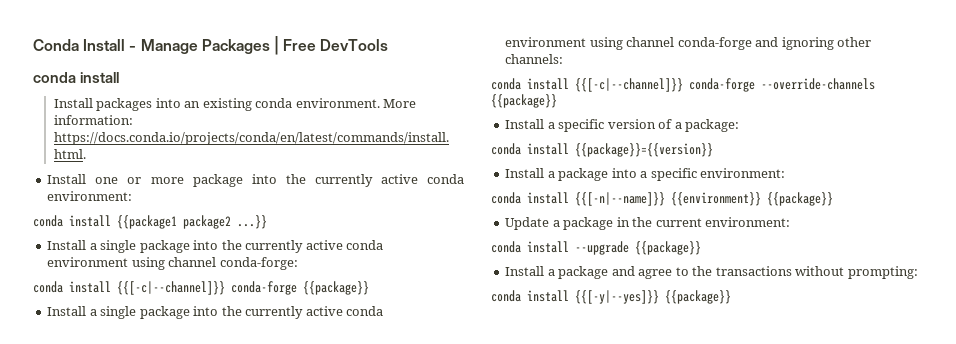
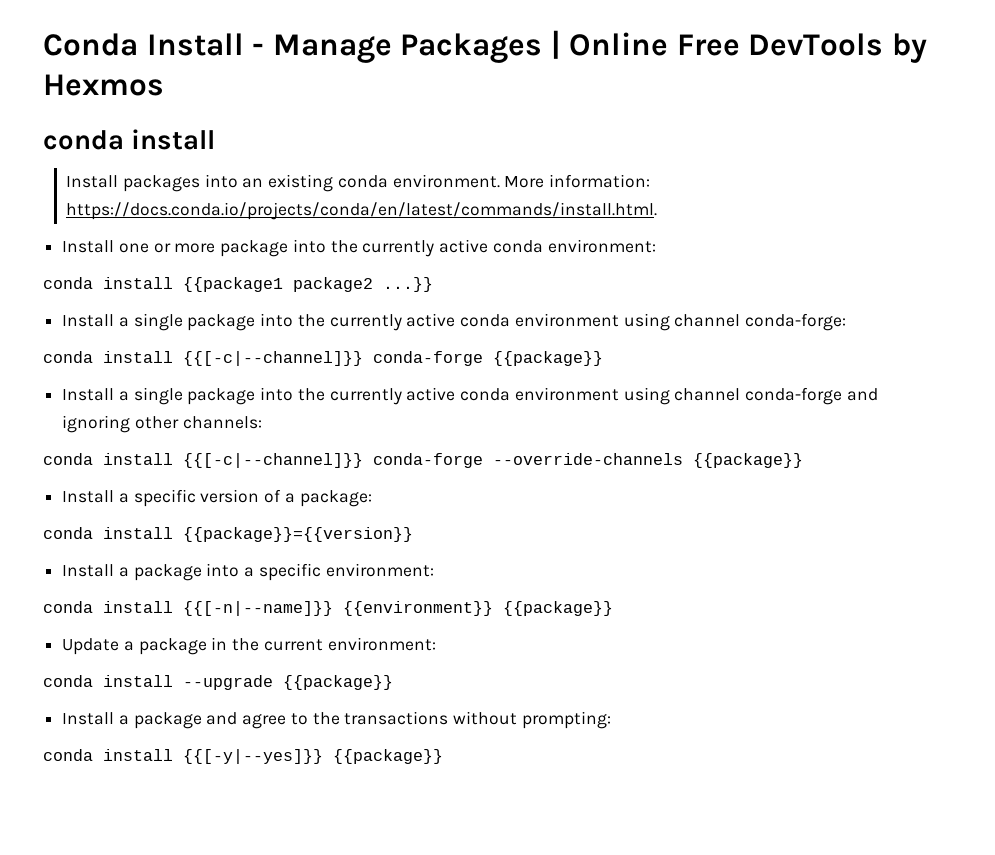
- Conda Install - Manage Packages | Free DevTools
+ Conda Install - Manage Packages | Online Free DevTools by Hexmos

